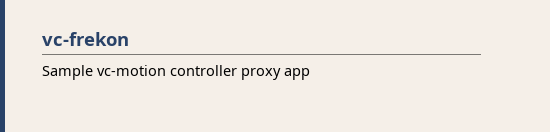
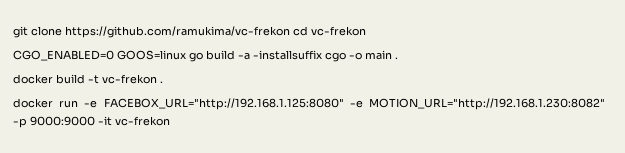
- vc-frekon
- Sample vc-motion controller proxy app
+ git clone https://github.com/ramukima/vc-frekon cd vc-frekon
+ CGO_ENABLED=0 GOOS=linux go build -a -installsuffix cgo -o main .
+ docker build -t vc-frekon .
+ docker run -e FACEBOX_URL="http://192.168.1.125:8080" -e MOTION_URL="http://192.168.1.230:8082" -p 9000:9000 -it vc-frekon

